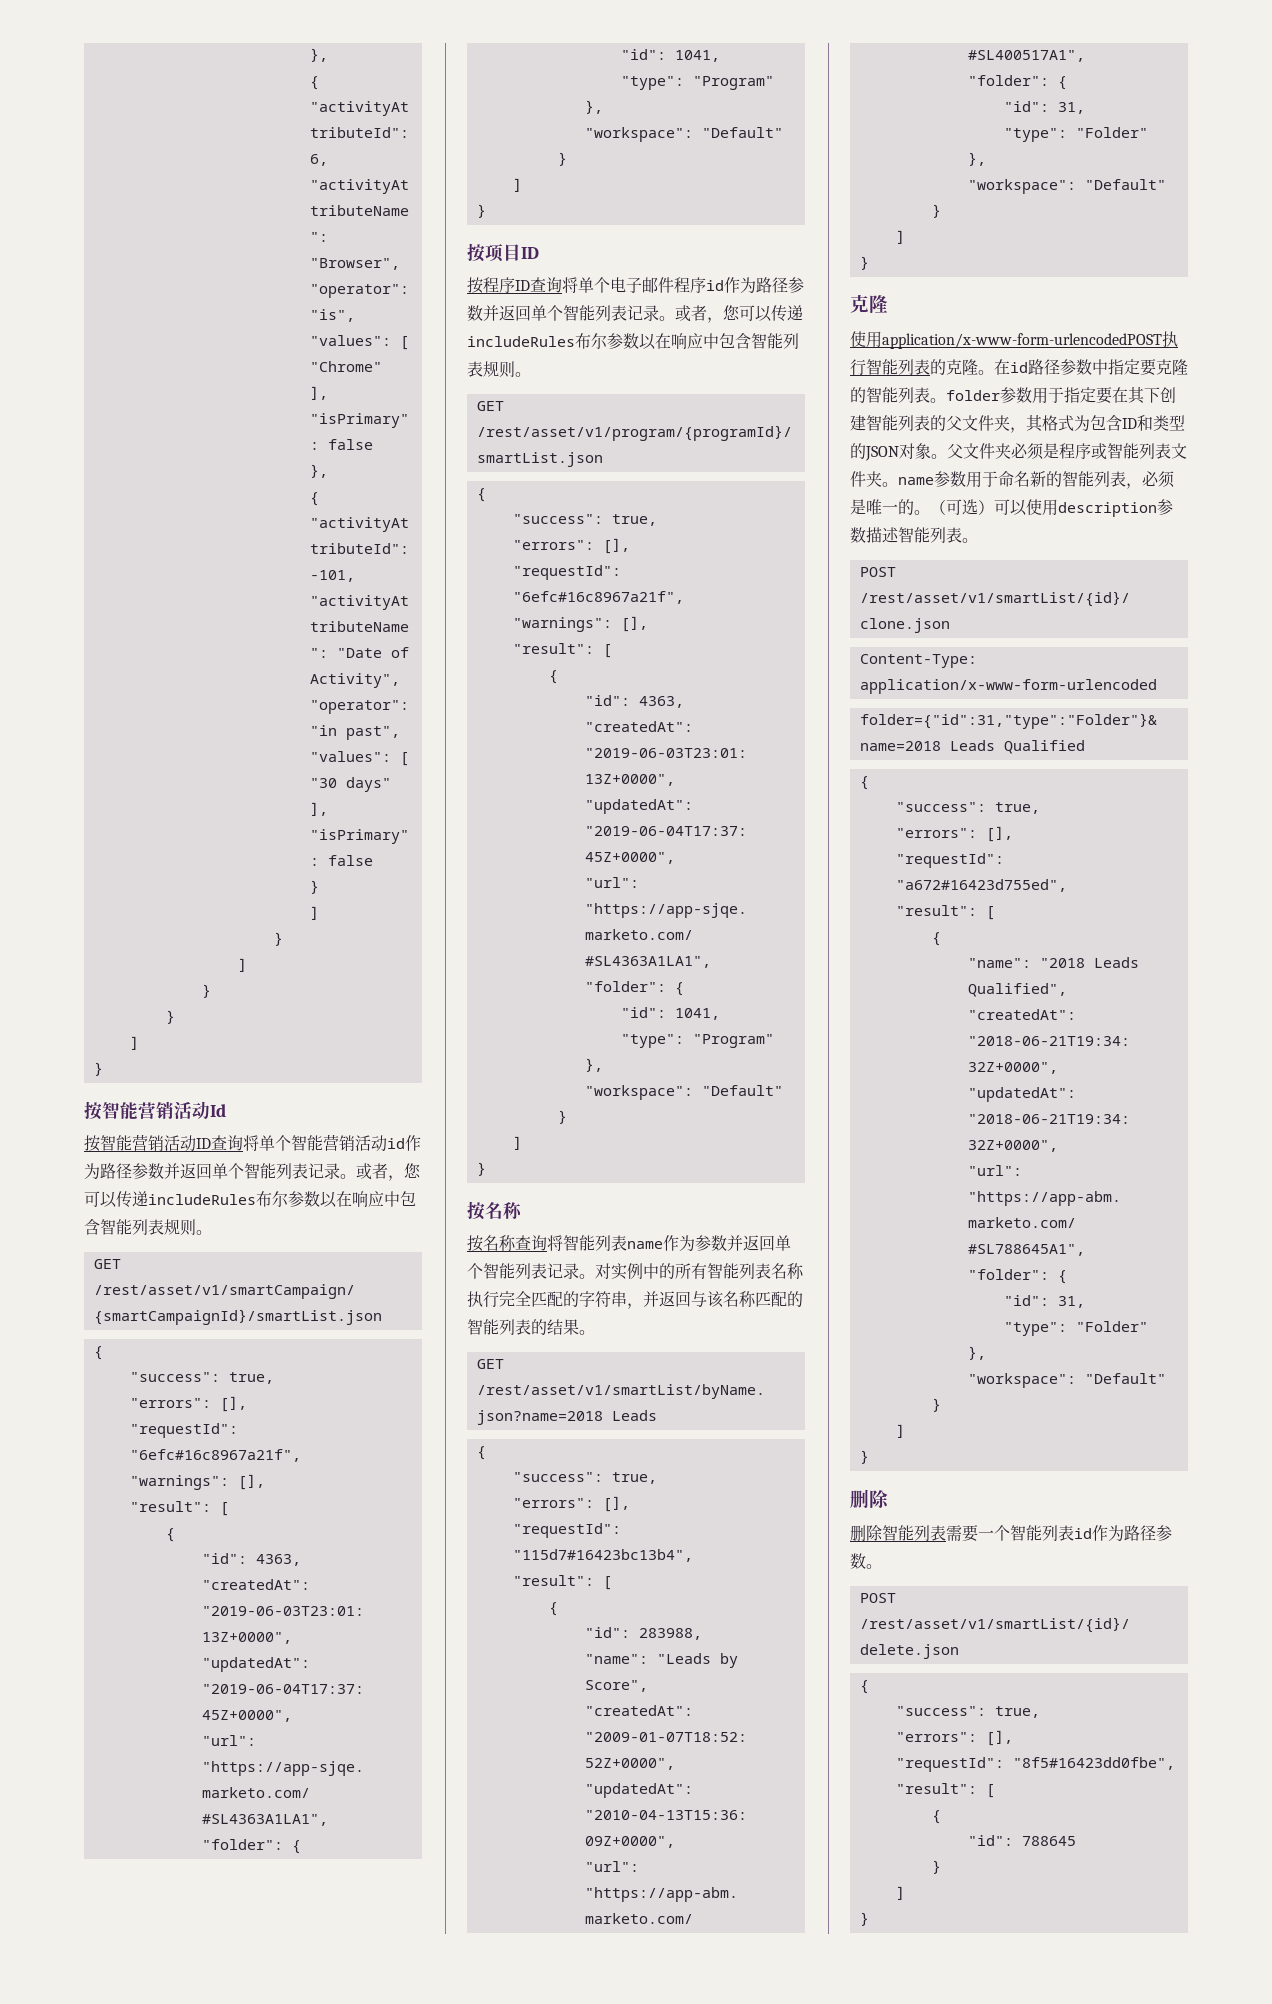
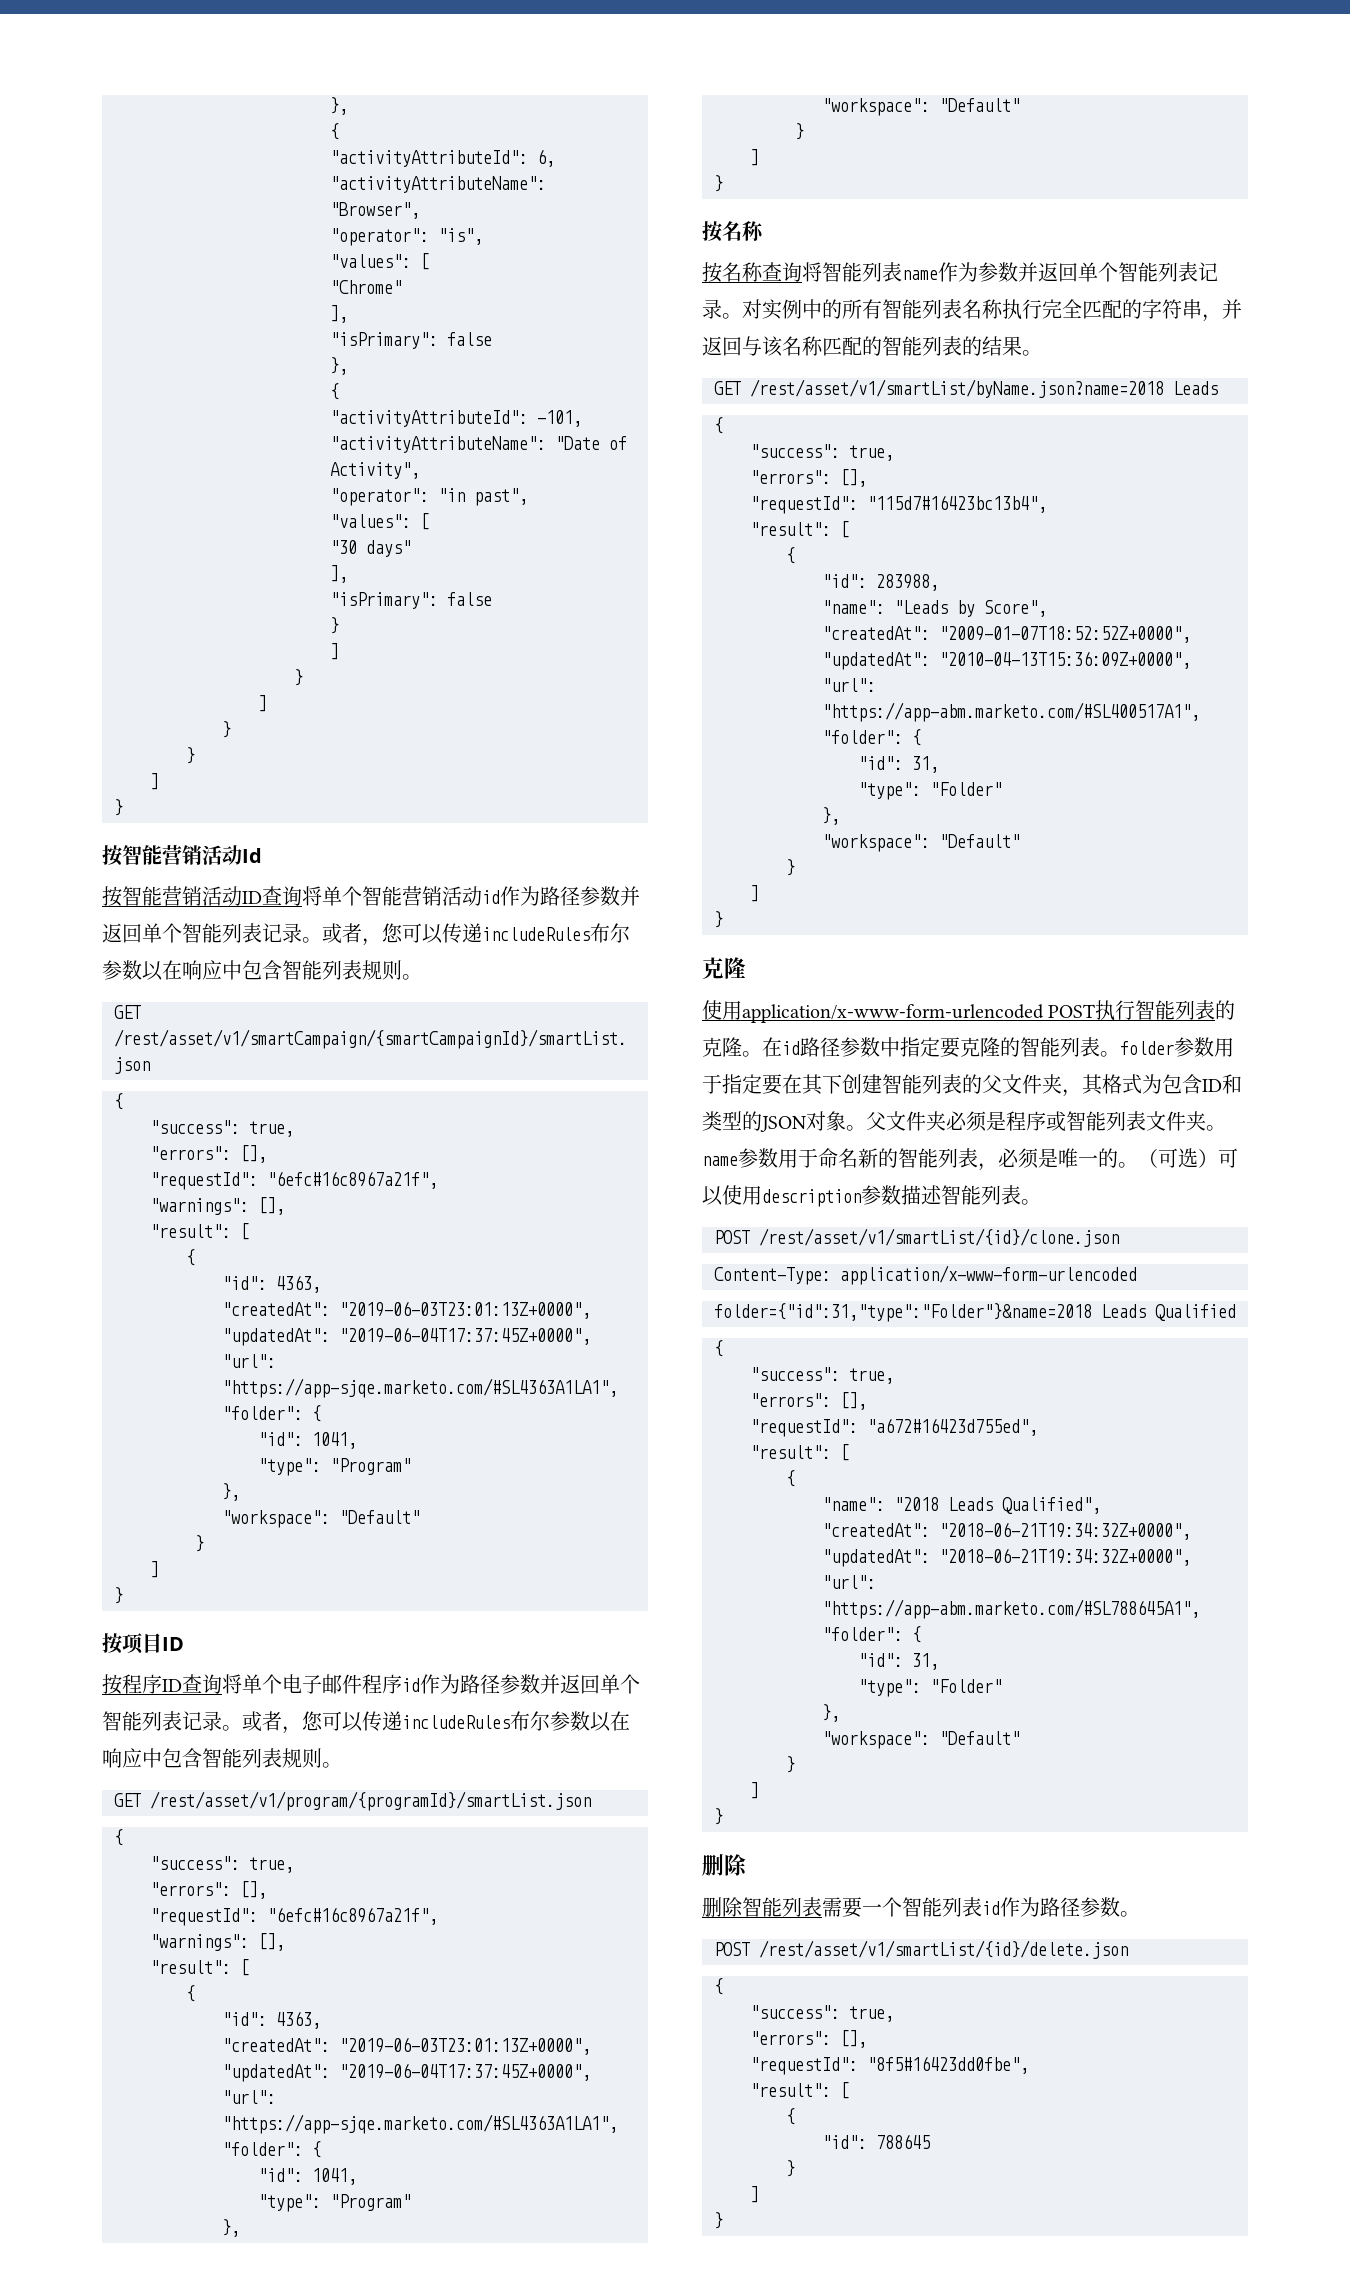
- 使用application/x-www-form-urlencodedPOST执行智能列表的克隆。
+ 使用application/x-www-form-urlencoded POST执行智能列表的克隆。

